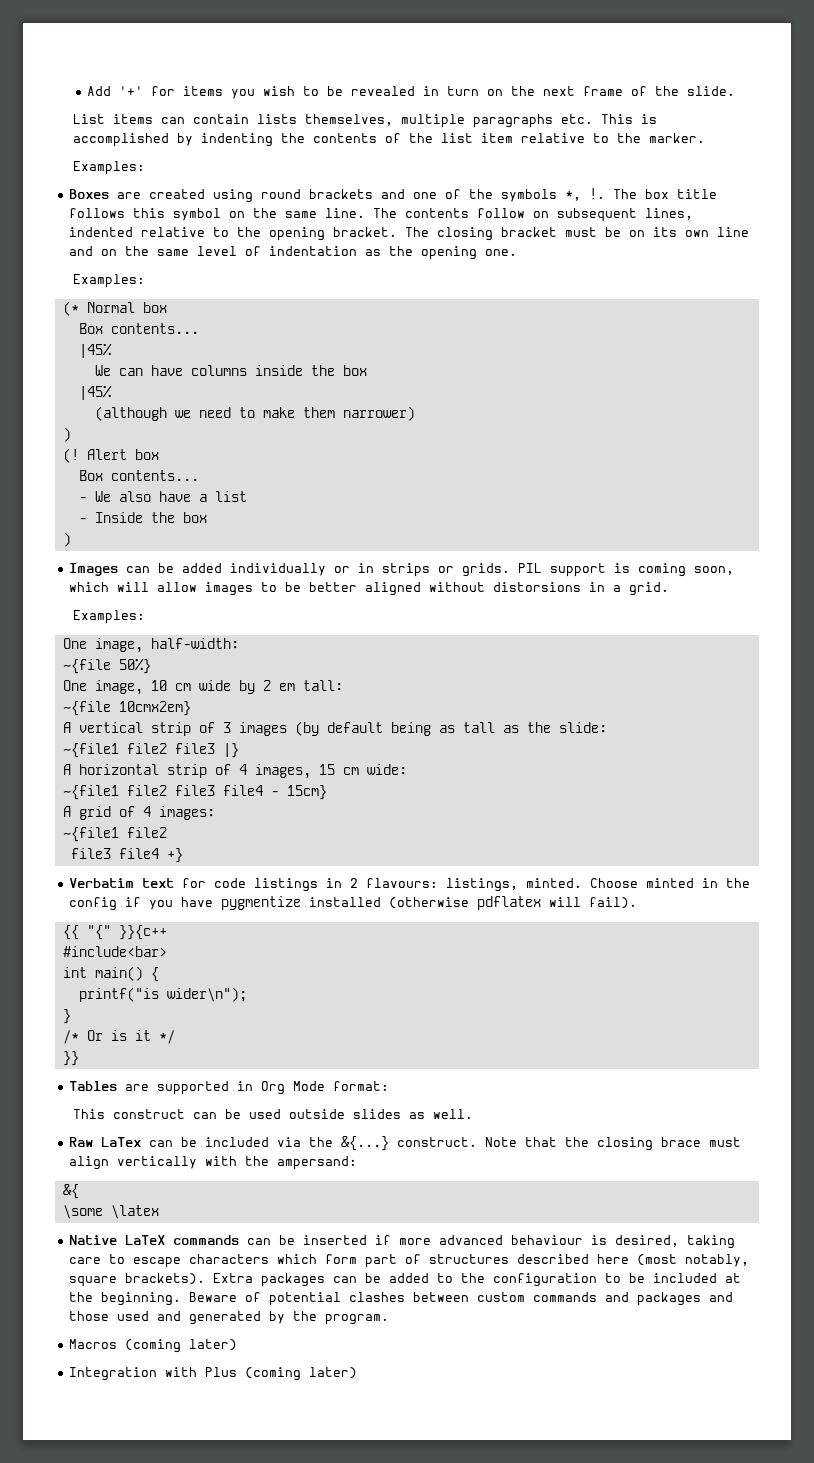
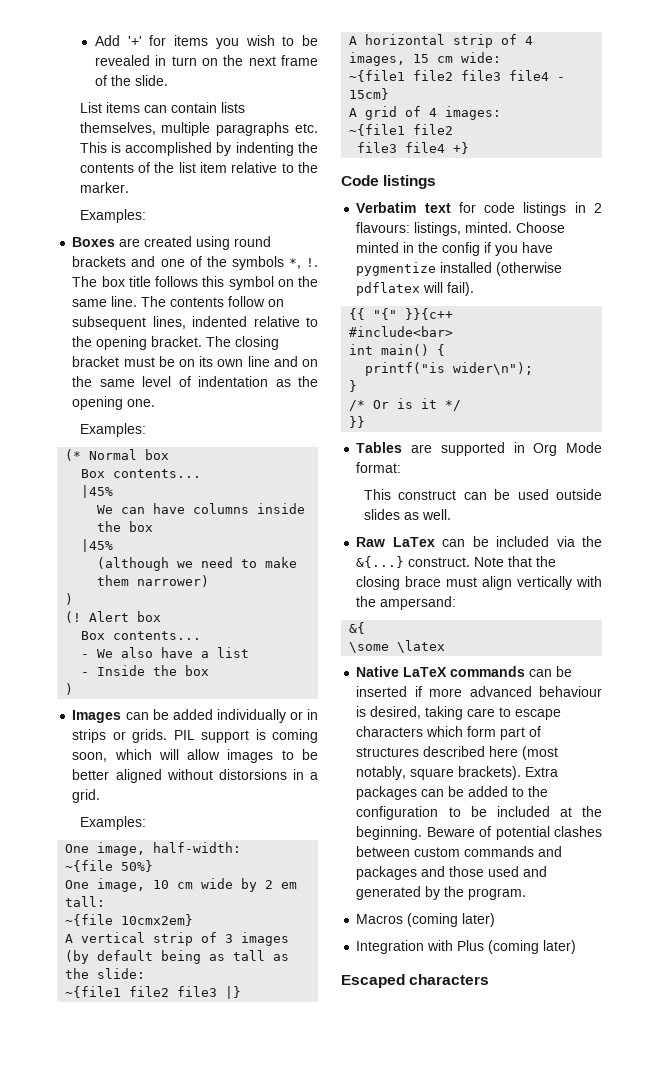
+ Code listings
+ Escaped characters

